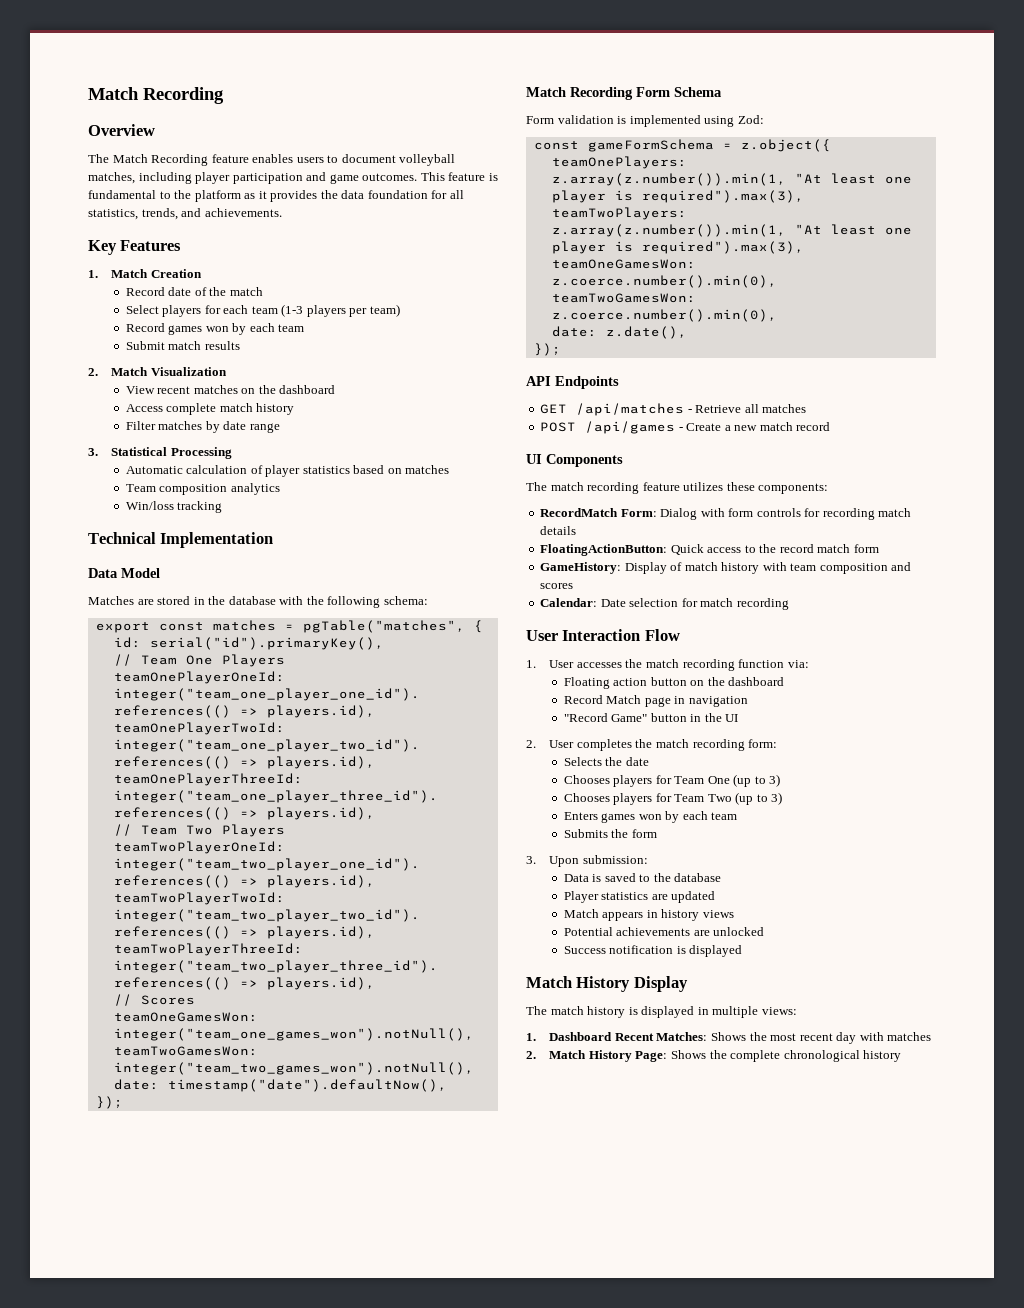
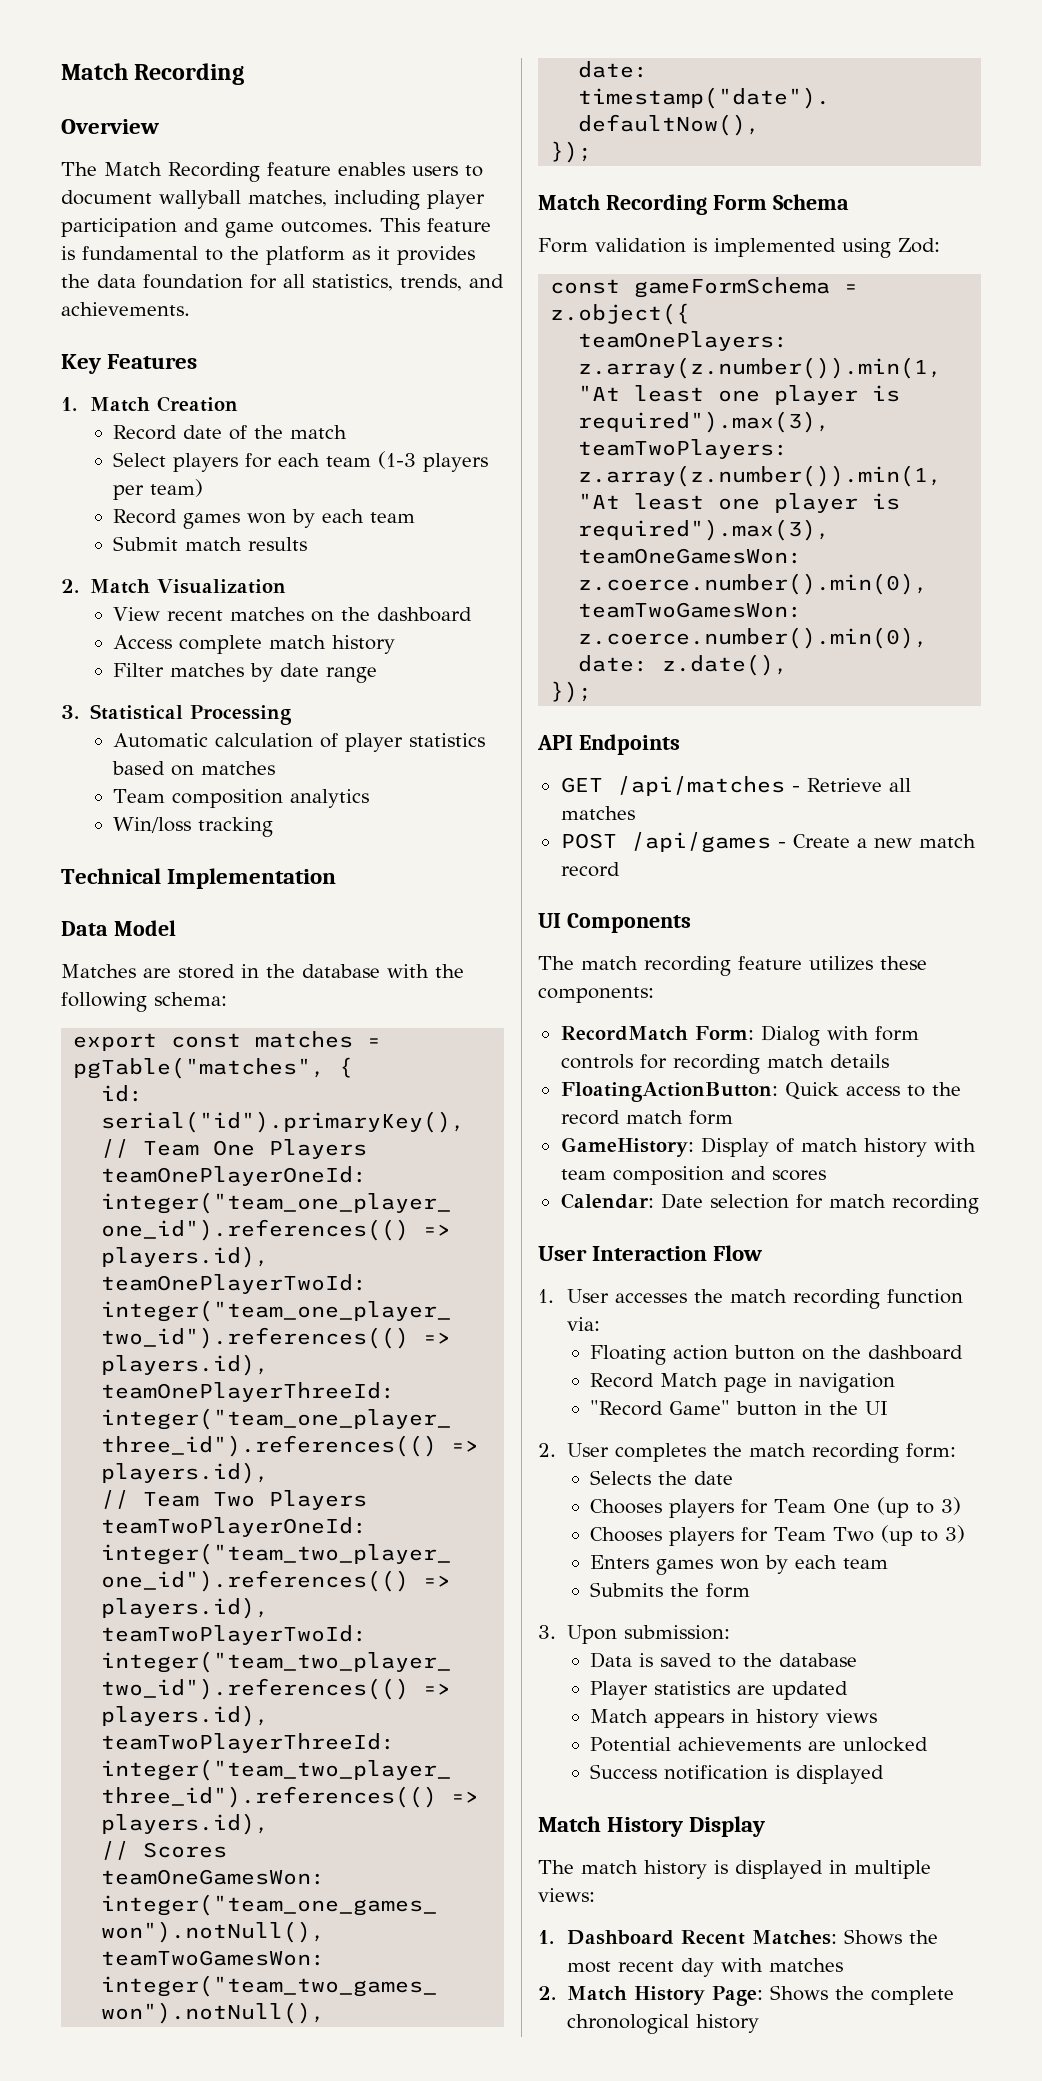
- The Match Recording feature enables users to document volleyball matches, including player participation and game outcomes.
+ The Match Recording feature enables users to document wallyball matches, including player participation and game outcomes.

